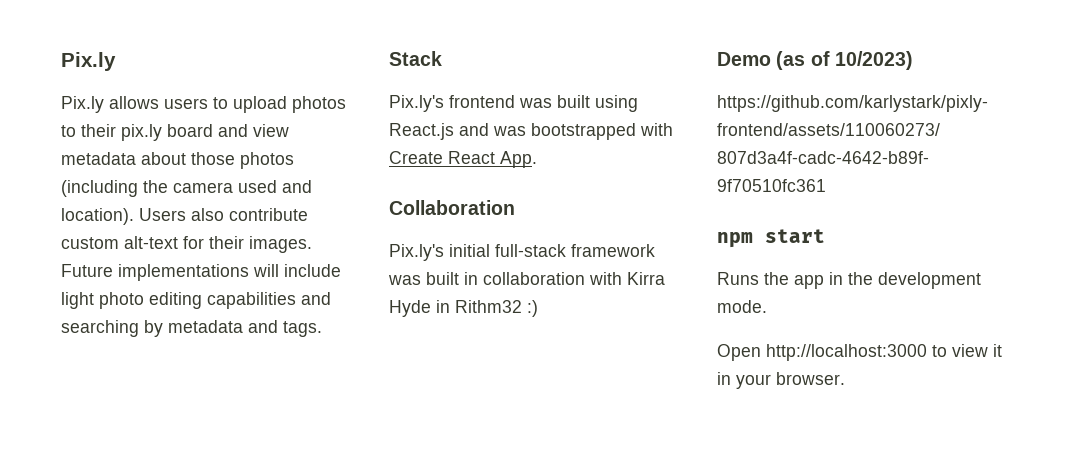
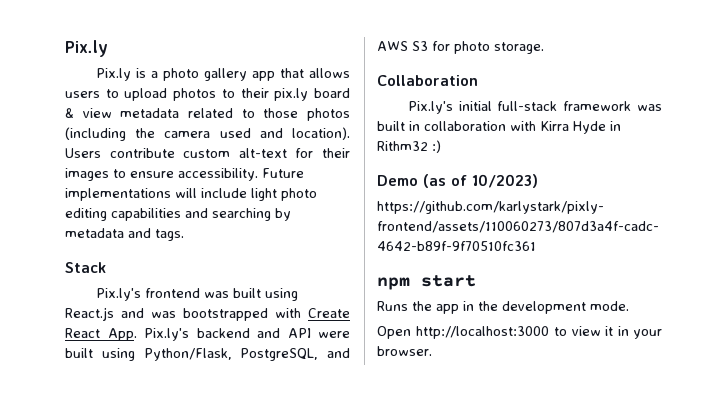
- Pix.ly allows users to upload photos to their pix.ly board and view metadata about those photos (including the camera used and location).
+ Pix.ly is a photo gallery app that allows users to upload photos to their pix.ly board & view metadata related to those photos (including the camera used and location).
- Users also contribute custom alt-text for their images.
+ Users contribute custom alt-text for their images to ensure accessibility.
- Pix.ly's frontend was built using React.js and was bootstrapped with Create React App.
+ Pix.ly's frontend was built using React.js and was bootstrapped with Create React App. Pix.ly's backend and API were built using Python/Flask, PostgreSQL, and AWS S3 for photo storage.

